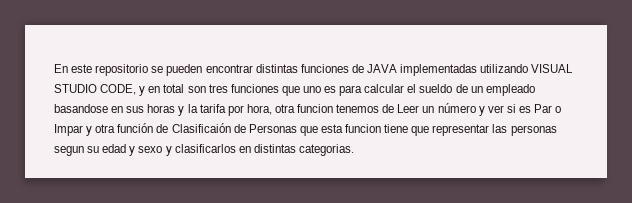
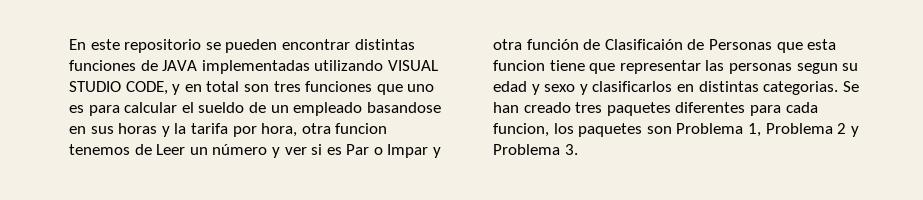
+ Se han creado tres paquetes diferentes para cada funcion, los paquetes son Problema 1, Problema 2 y Problema 3.

